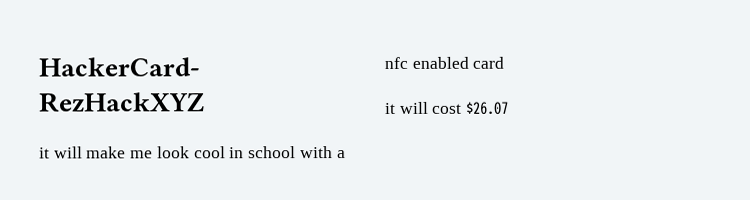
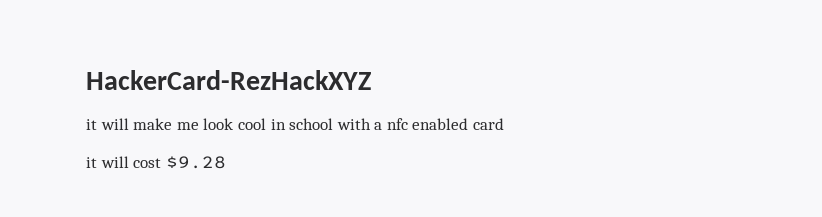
- it will cost $26.07
+ it will cost $9.28

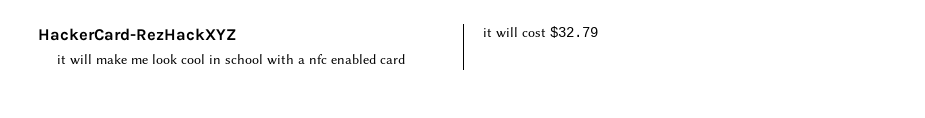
- it will cost $9.28
+ it will cost $32.79

